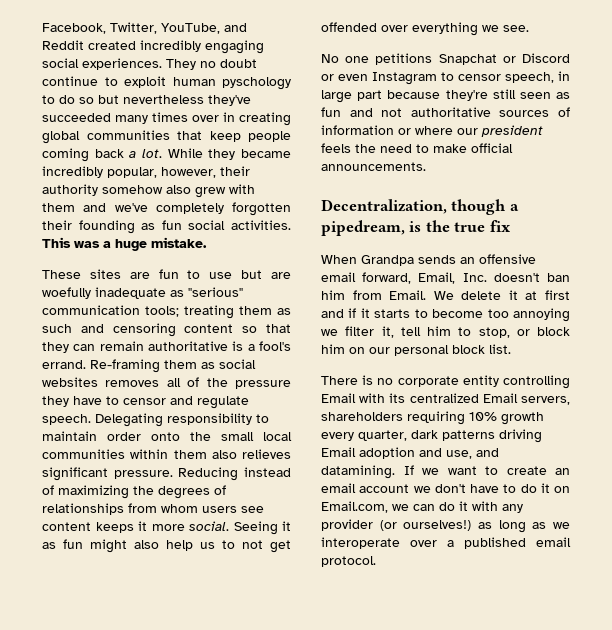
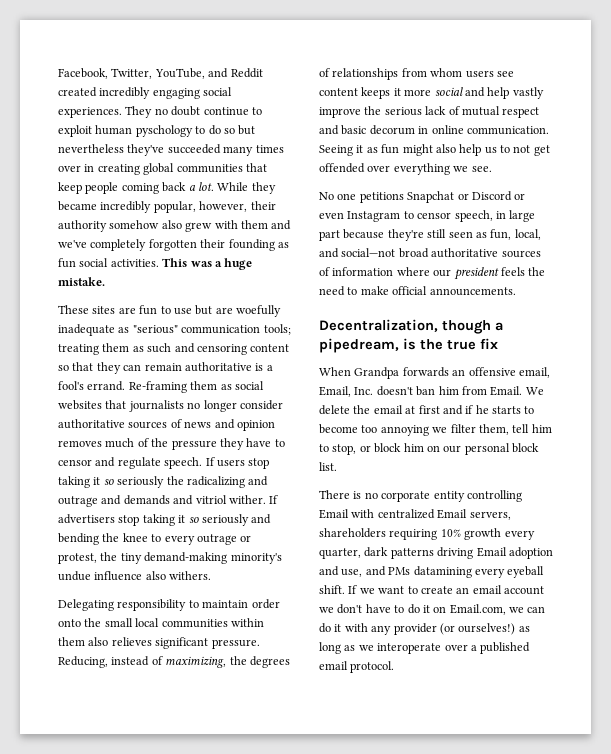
- Re-framing them as social websites removes all of the pressure they have to censor and regulate speech. Delegating responsibility to maintain order onto the small local communities within them also relieves significant pressure.
+ Re-framing them as social websites that journalists no longer consider authoritative sources of news and opinion removes much of the pressure they have to censor and regulate speech. If users stop taking it so seriously the radicalizing and outrage and demands and vitriol wither. If advertisers stop taking it so seriously and bending the knee to every outrage or protest, the tiny demand-making minority's undue influence also withers.
+ Delegating responsibility to maintain order onto the small local communities within them also relieves significant pressure.
- Reducing instead of maximizing the degrees of relationships from whom users see content keeps it more social.
+ Reducing, instead of maximizing, the degrees of relationships from whom users see content keeps it more social and help vastly improve the serious lack of mutual respect and basic decorum in online communication.
- No one petitions Snapchat or Discord or even Instagram to censor speech, in large part because they're still seen as fun and not authoritative sources of information or where our president feels the need to make official announcements.
+ No one petitions Snapchat or Discord or even Instagram to censor speech, in large part because they're still seen as fun, local, and social—not broad authoritative sources of information where our president feels the need to make official announcements.
- When Grandpa sends an offensive email forward, Email, Inc. doesn't ban him from Email.
+ When Grandpa forwards an offensive email, Email, Inc. doesn't ban him from Email.
- We delete it at first and if it starts to become too annoying we filter it, tell him to stop, or block him on our personal block list.
+ We delete the email at first and if he starts to become too annoying we filter them, tell him to stop, or block him on our personal block list.
- There is no corporate entity controlling Email with its centralized Email servers, shareholders requiring 10% growth every quarter, dark patterns driving Email adoption and use, and datamining.
+ There is no corporate entity controlling Email with centralized Email servers, shareholders requiring 10% growth every quarter, dark patterns driving Email adoption and use, and PMs datamining every eyeball shift.

